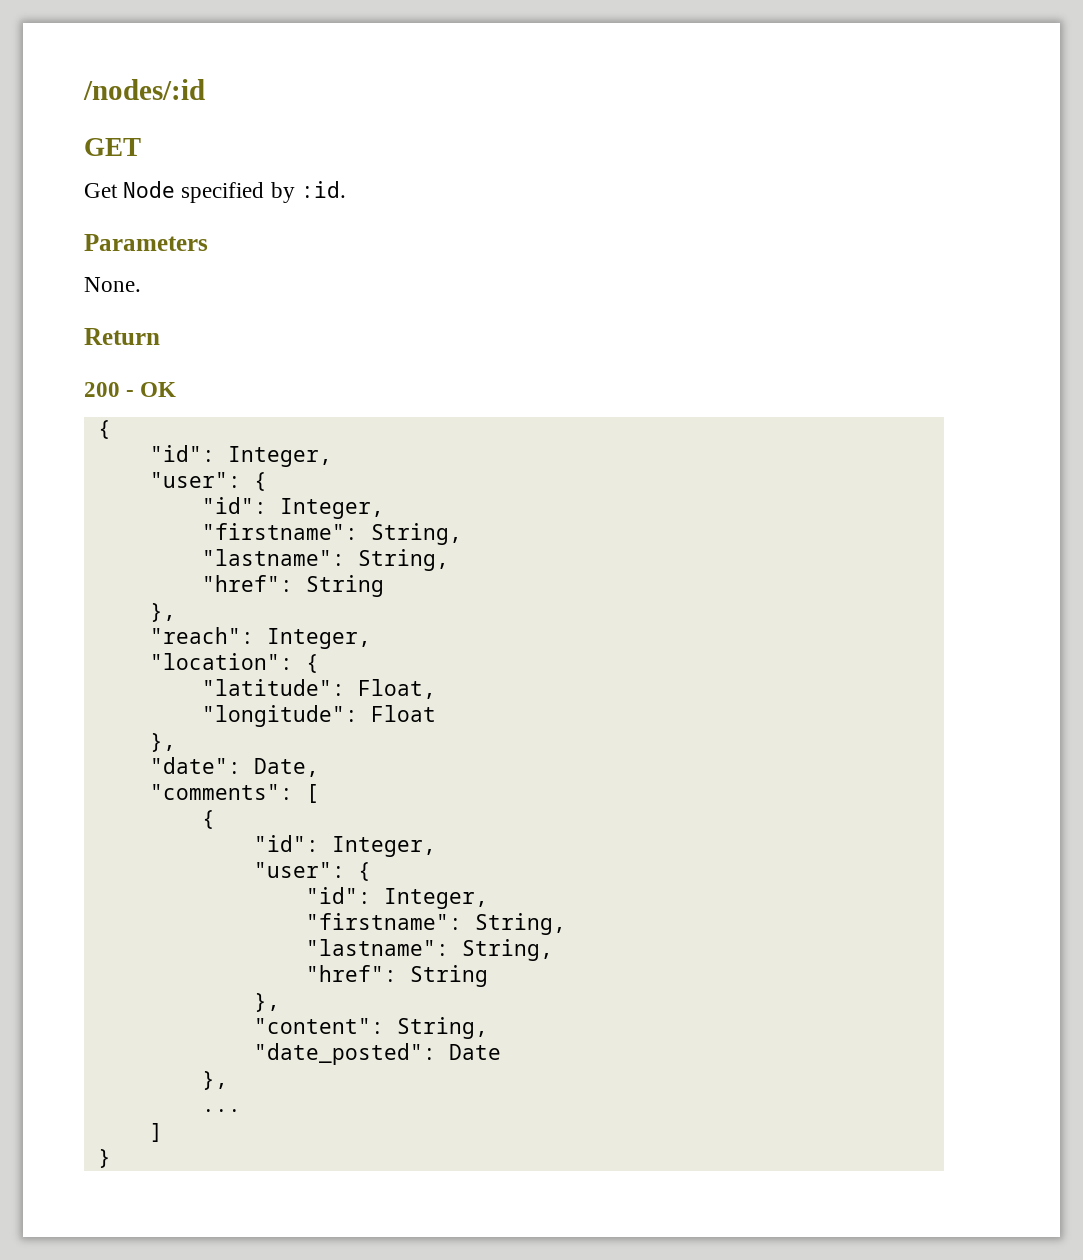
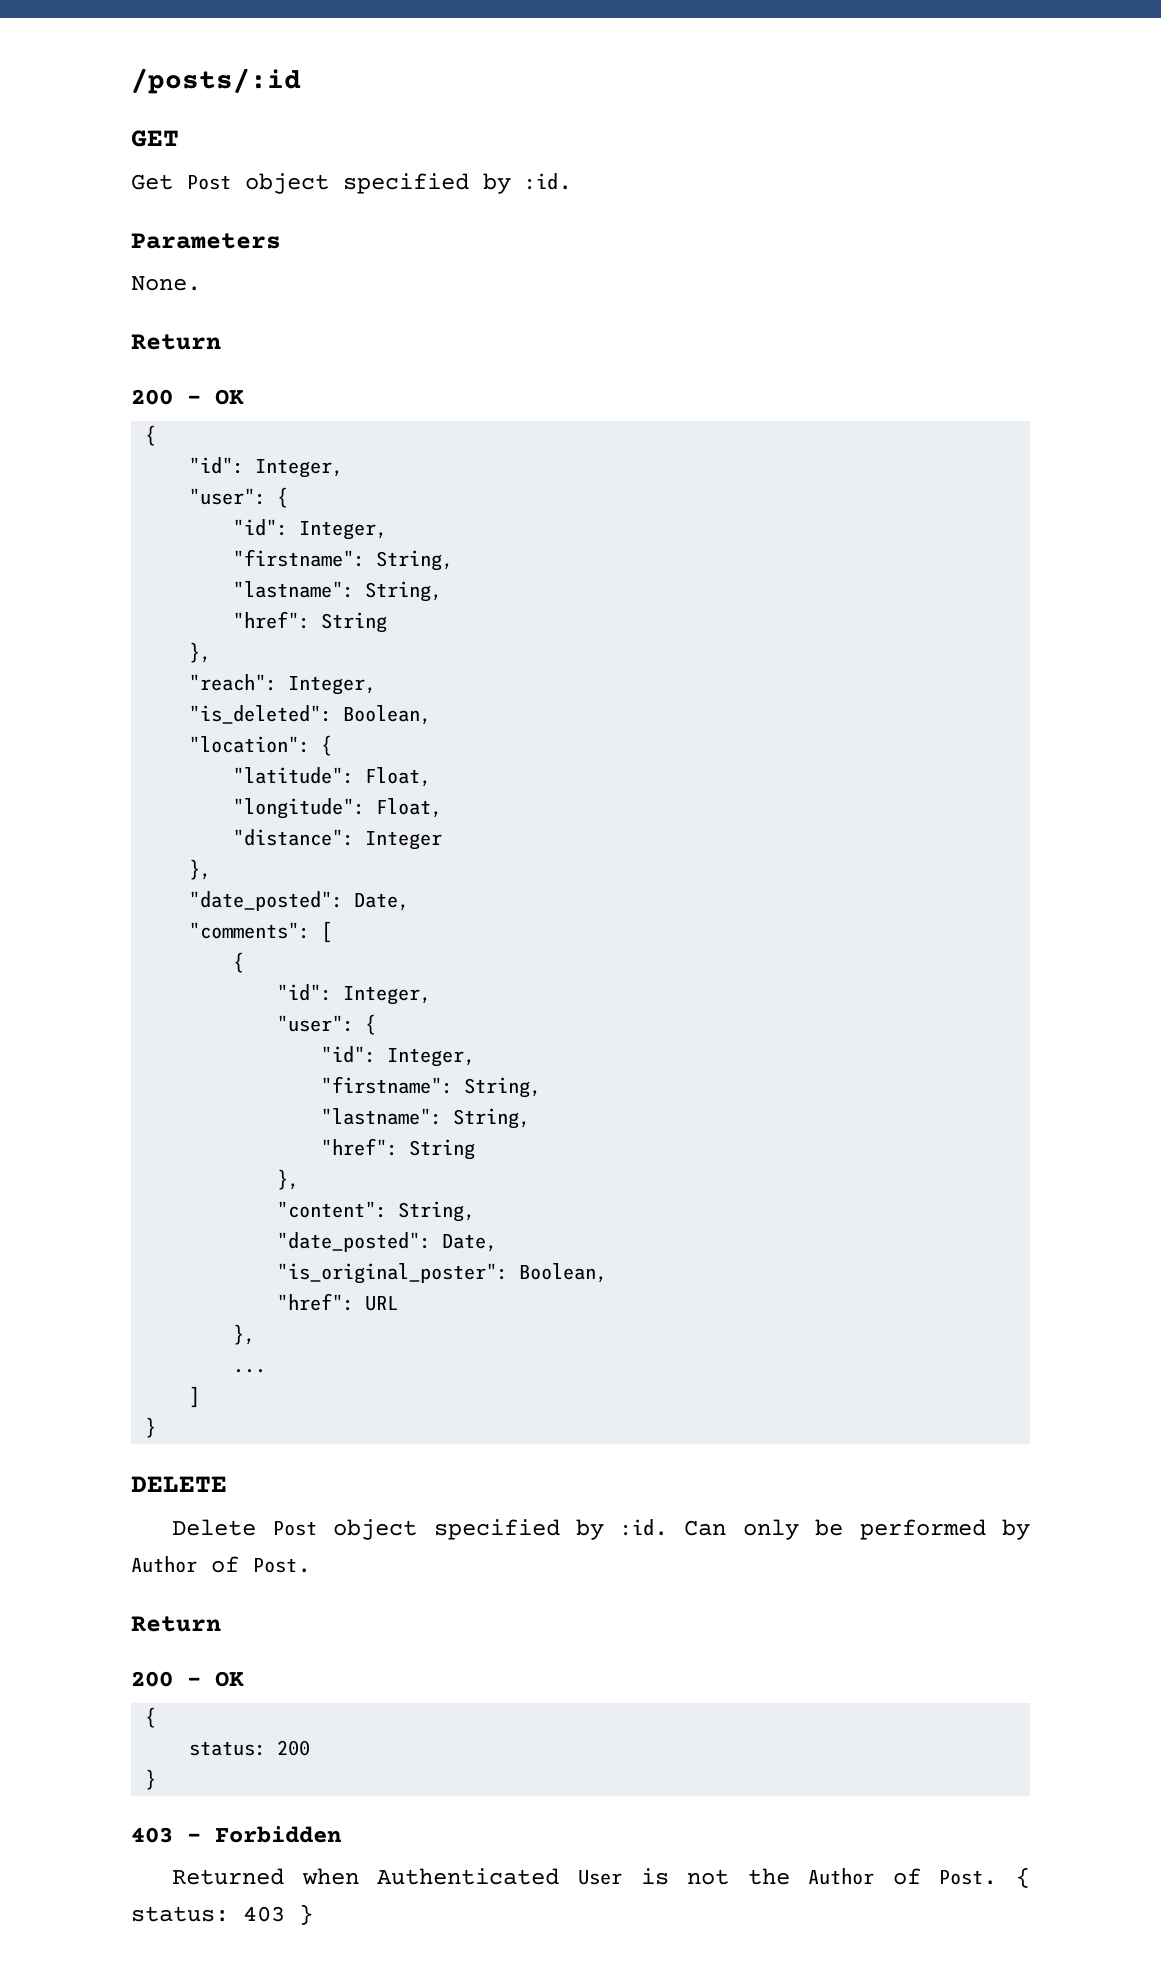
- /nodes/:id
+ /posts/:id
- Get Node specified by :id.
+ Get Post object specified by :id.
+ "is_deleted": Boolean,
- "longitude": Float
+ "longitude": Float,
+ "distance": Integer
  },
- "date": Date,
+ "date_posted": Date,
  "content": String,
- "date_posted": Date
+ "date_posted": Date,
+ "is_original_poster": Boolean,
+ "href": URL
+ DELETE
+ Delete Post object specified by :id. Can only be performed by Author of Post.
+ Return
+ 200 - OK
+ {
+ status: 200
+ }
+ 403 - Forbidden
+ Returned when Authenticated User is not the Author of Post. { status: 403 }

